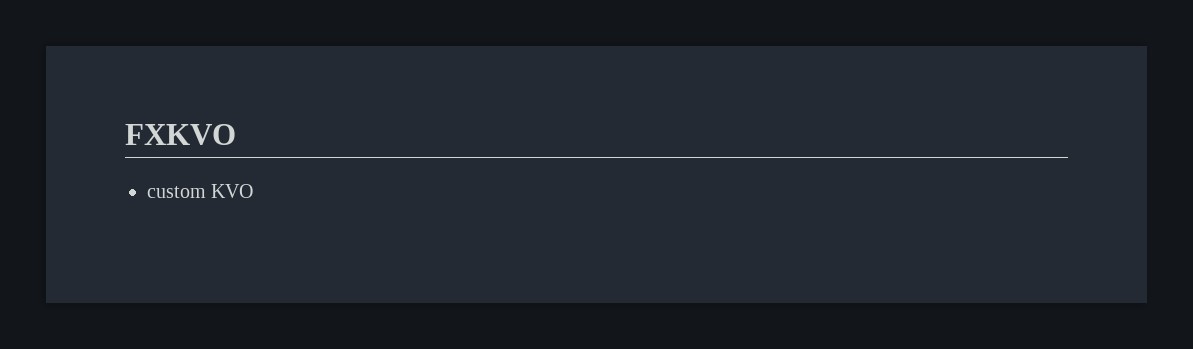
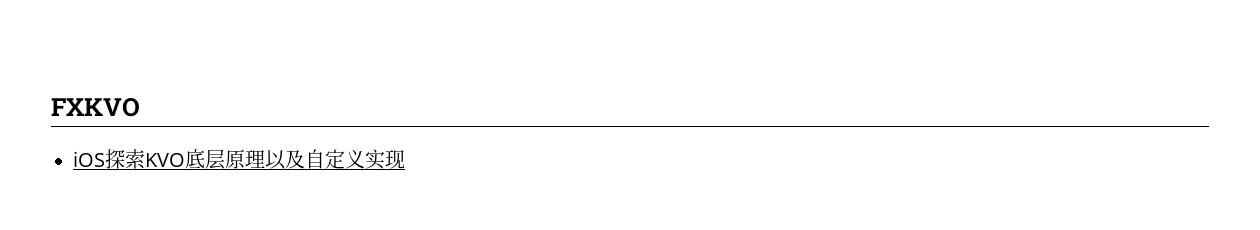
- custom KVO
+ iOS探索KVO底层原理以及自定义实现

